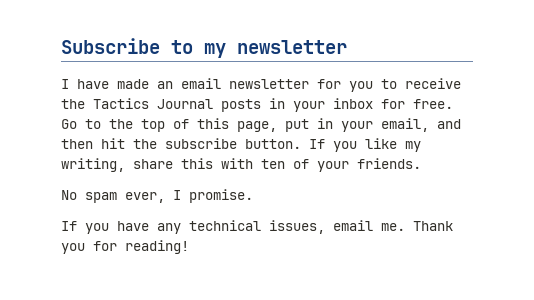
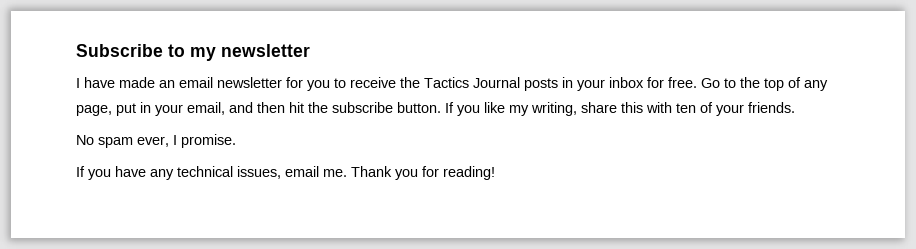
- Go to the top of this page, put in your email, and then hit the subscribe button.
+ Go to the top of any page, put in your email, and then hit the subscribe button.

